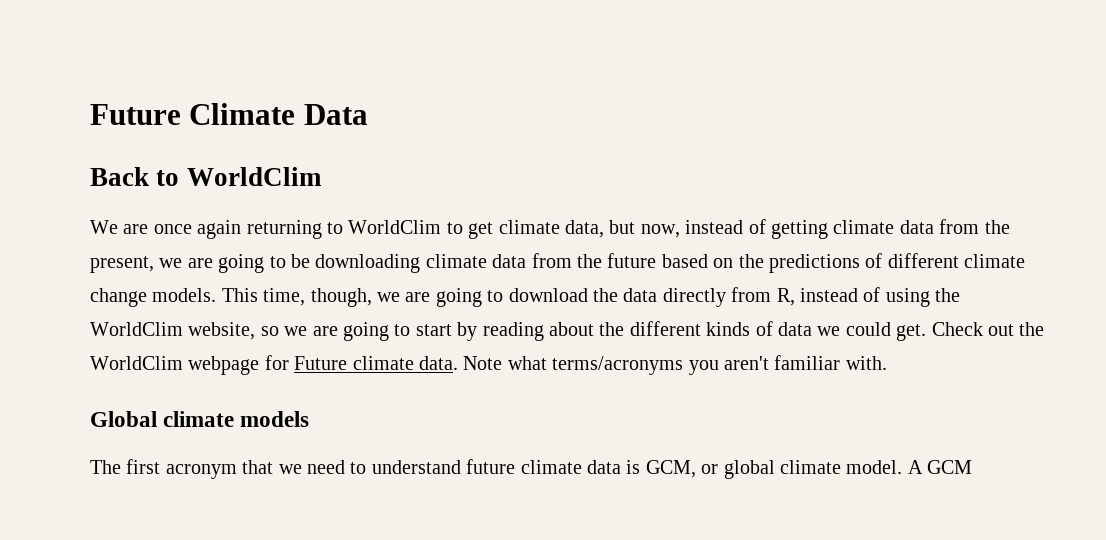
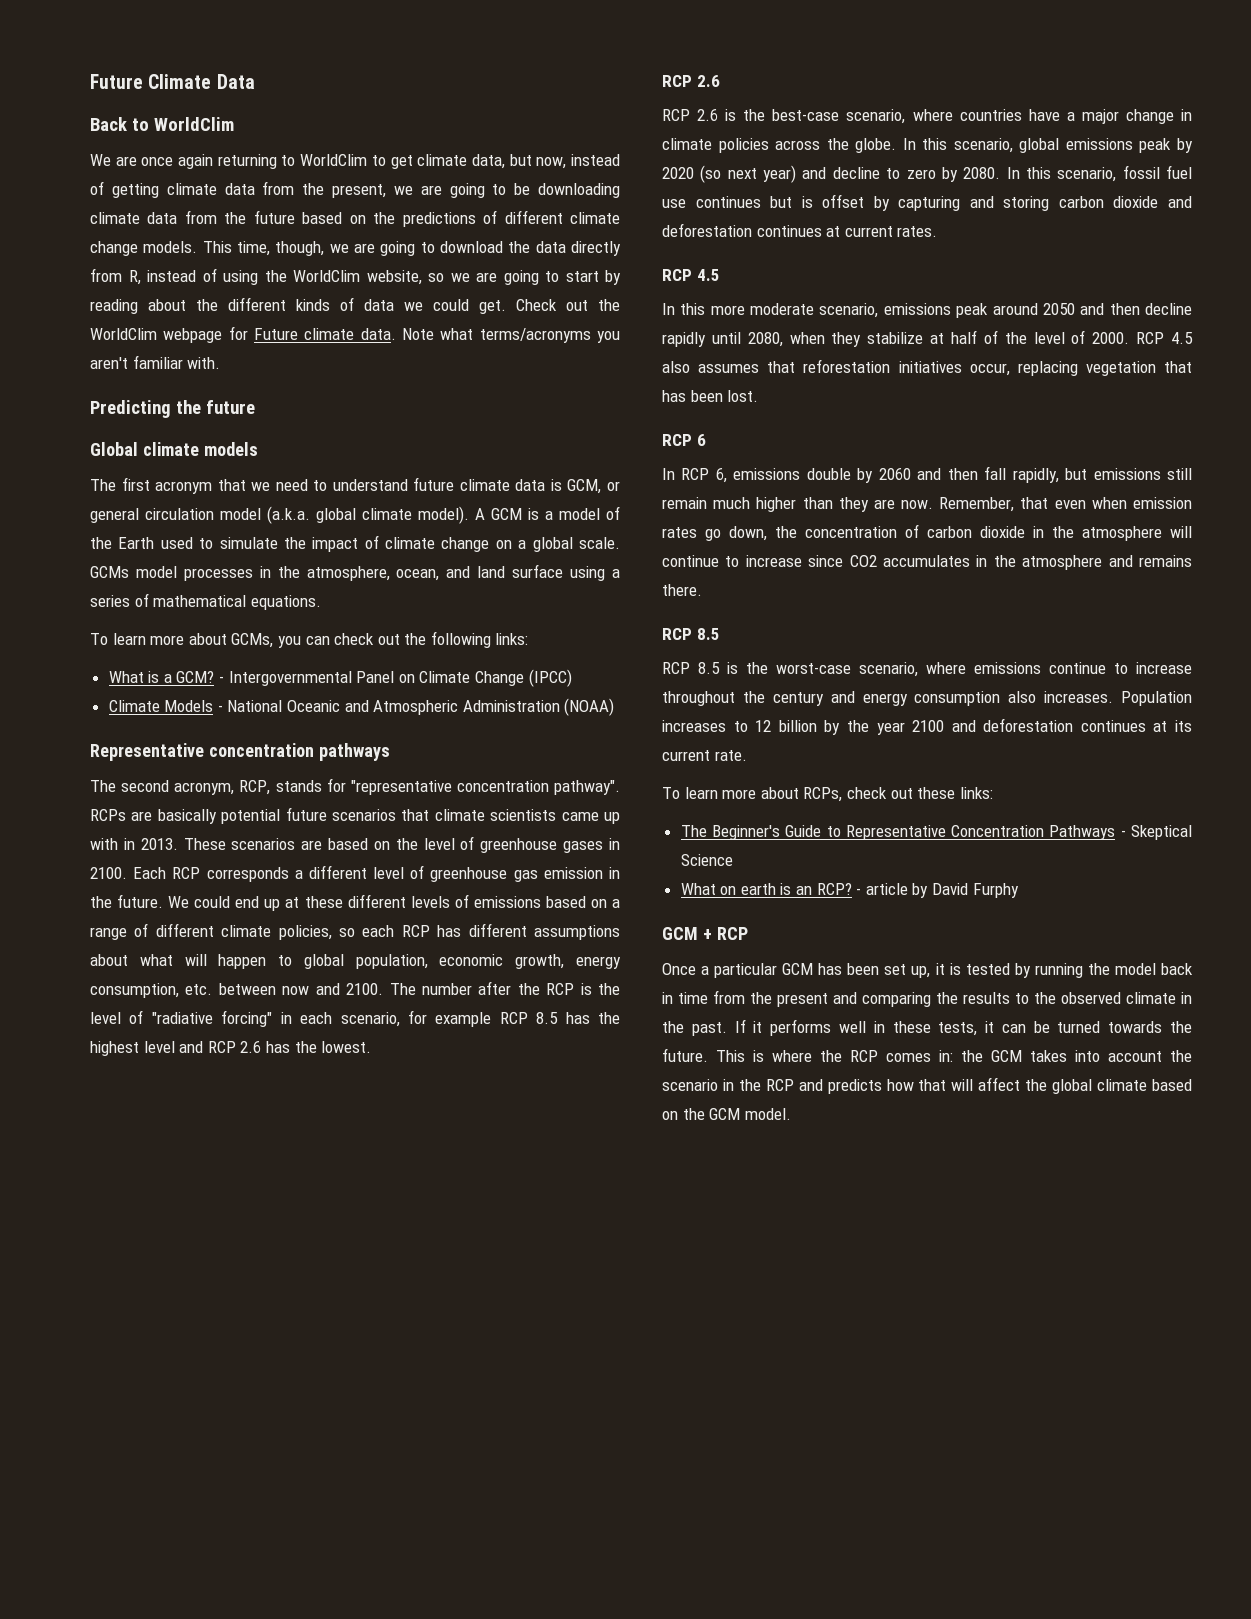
+ Predicting the future
- The first acronym that we need to understand future climate data is GCM, or global climate model.
+ The first acronym that we need to understand future climate data is GCM, or general circulation model (a.k.a. global climate model).
- A GCM
+ A GCM is a model of the Earth used to simulate the impact of climate change on a global scale. GCMs model processes in the atmosphere, ocean, and land surface using a series of mathematical equations.
+ To learn more about GCMs, you can check out the following links:
+ What is a GCM? - Intergovernmental Panel on Climate Change (IPCC)
+ Climate Models - National Oceanic and Atmospheric Administration (NOAA)
+ Representative concentration pathways
+ The second acronym, RCP, stands for "representative concentration pathway". RCPs are basically potential future scenarios that climate scientists came up with in 2013. These scenarios are based on the level of greenhouse gases in 2100. Each RCP corresponds a different level of greenhouse gas emission in the future. We could end up at these different levels of emissions based on a range of different climate policies, so each RCP has different assumptions about what will happen to global population, economic growth, energy consumption, etc. between now and 2100. The number after the RCP is the level of "radiative forcing" in each scenario, for example RCP 8.5 has the highest level and RCP 2.6 has the lowest.
+ RCP 2.6
+ RCP 2.6 is the best-case scenario, where countries have a major change in climate policies across the globe. In this scenario, global emissions peak by 2020 (so next year) and decline to zero by 2080. In this scenario, fossil fuel use continues but is offset by capturing and storing carbon dioxide and deforestation continues at current rates.
+ RCP 4.5
+ In this more moderate scenario, emissions peak around 2050 and then decline rapidly until 2080, when they stabilize at half of the level of 2000. RCP 4.5 also assumes that reforestation initiatives occur, replacing vegetation that has been lost.
+ RCP 6
+ In RCP 6, emissions double by 2060 and then fall rapidly, but emissions still remain much higher than they are now. Remember, that even when emission rates go down, the concentration of carbon dioxide in the atmosphere will continue to increase since CO2 accumulates in the atmosphere and remains there.
+ RCP 8.5
+ RCP 8.5 is the worst-case scenario, where emissions continue to increase throughout the century and energy consumption also increases. Population increases to 12 billion by the year 2100 and deforestation continues at its current rate.
+ To learn more about RCPs, check out these links:
+ The Beginner's Guide to Representative Concentration Pathways - Skeptical Science
+ What on earth is an RCP? - article by David Furphy
+ GCM + RCP
+ Once a particular GCM has been set up, it is tested by running the model back in time from the present and comparing the results to the observed climate in the past. If it performs well in these tests, it can be turned towards the future. This is where the RCP comes in: the GCM takes into account the scenario in the RCP and predicts how that will affect the global climate based on the GCM model.

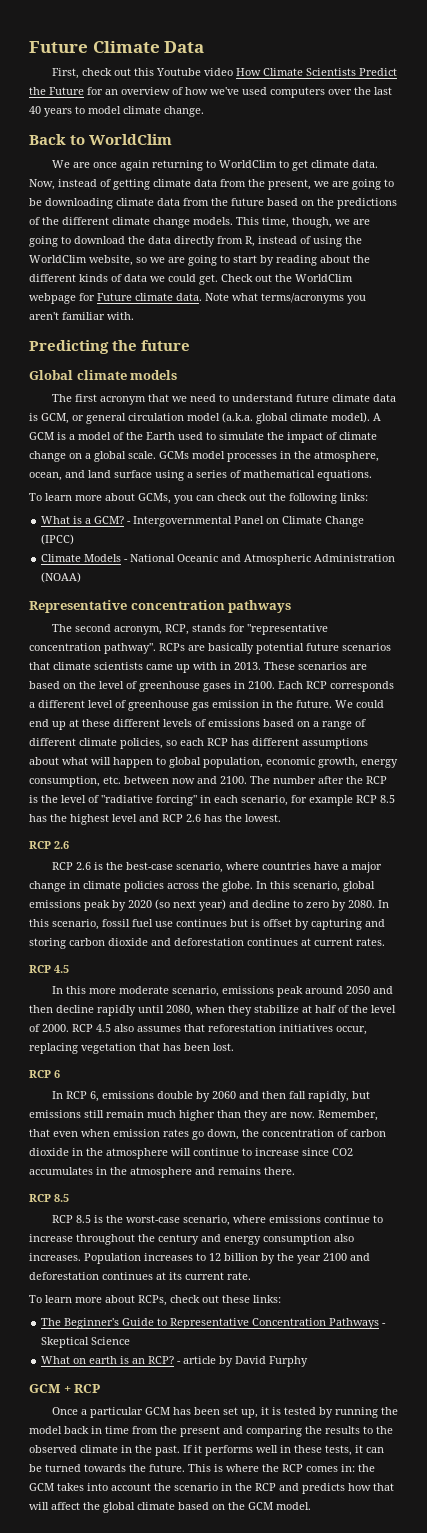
+ First, check out this Youtube video How Climate Scientists Predict the Future for an overview of how we've used computers over the last 40 years to model climate change.
- We are once again returning to WorldClim to get climate data, but now, instead of getting climate data from the present, we are going to be downloading climate data from the future based on the predictions of different climate change models.
+ We are once again returning to WorldClim to get climate data. Now, instead of getting climate data from the present, we are going to be downloading climate data from the future based on the predictions of the different climate change models.

